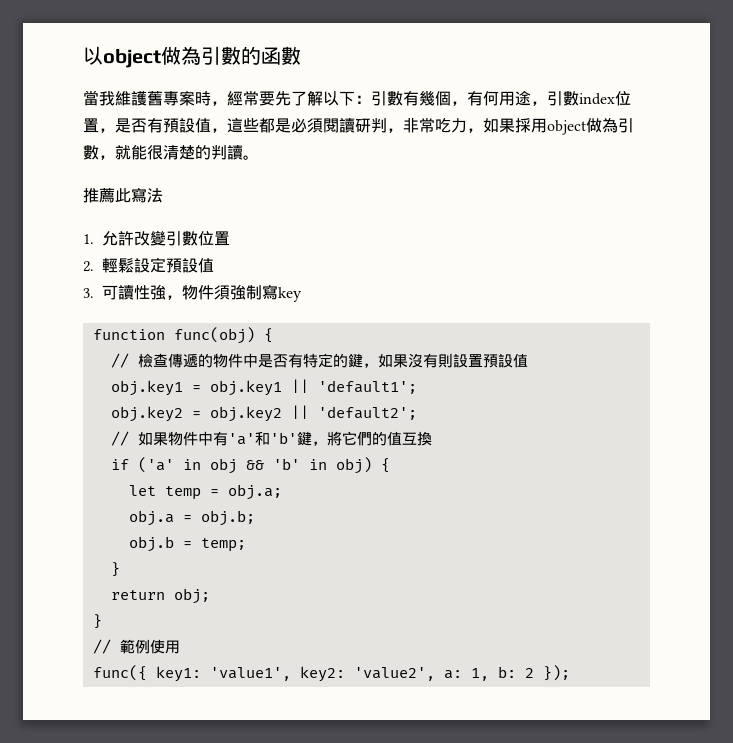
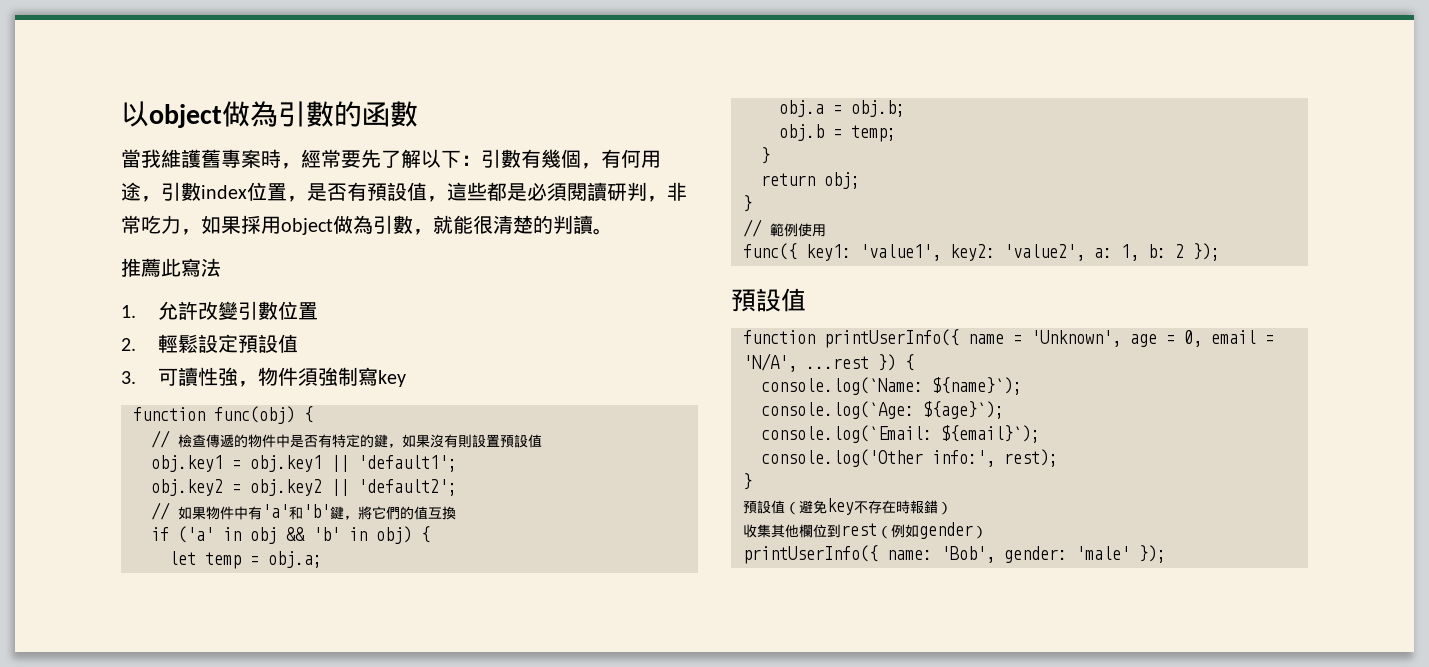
  func({ key1: 'value1', key2: 'value2', a: 1, b: 2 });
+ 預設值
+ function printUserInfo({ name = 'Unknown', age = 0, email = 'N/A', ...rest }) {
+ console.log(`Name: ${name}`);
+ console.log(`Age: ${age}`);
+ console.log(`Email: ${email}`);
+ console.log('Other info:', rest);
+ }
+ 預設值（避免key不存在時報錯）
+ 收集其他欄位到rest（例如gender）
+ printUserInfo({ name: 'Bob', gender: 'male' });

